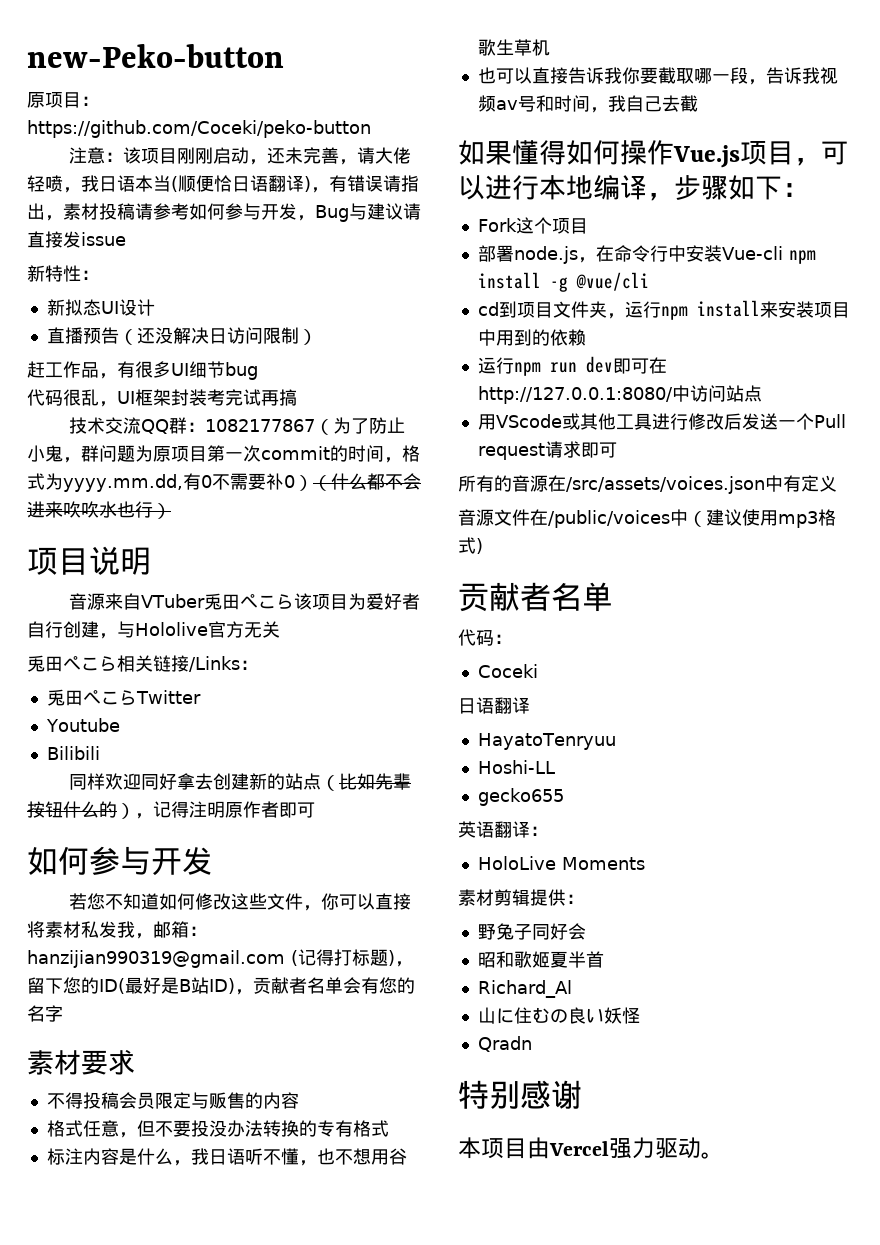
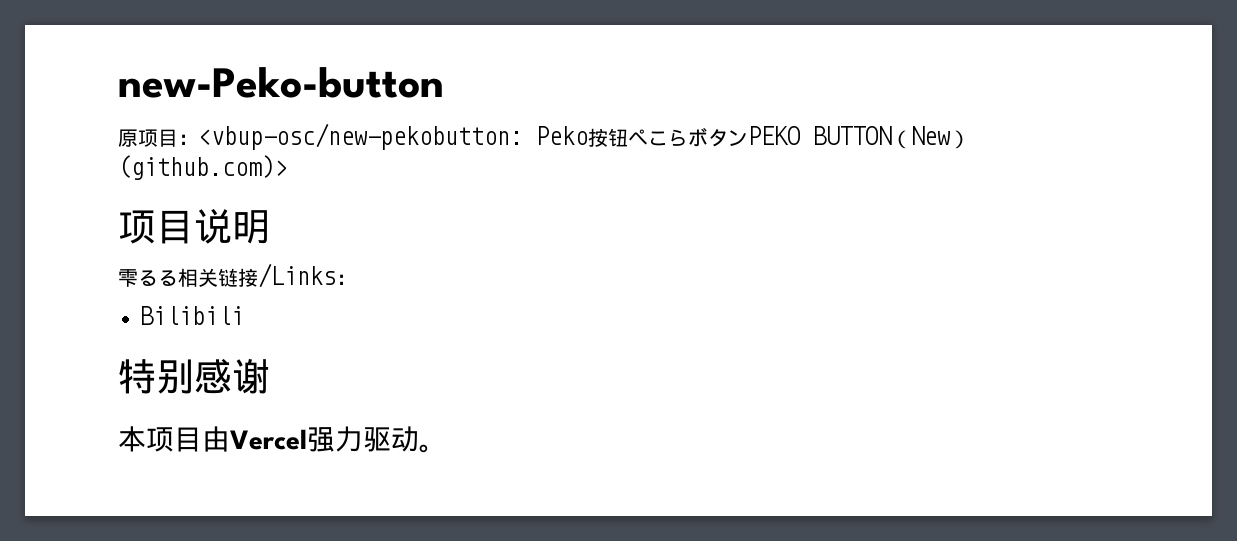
- 原项目：https://github.com/Coceki/peko-button
- 注意：该项目刚刚启动，还未完善，请大佬轻喷，我日语本当(顺便恰日语翻译)，有错误请指出，素材投稿请参考如何参与开发，Bug与建议请直接发issue
- 新特性：
- 新拟态UI设计
- 直播预告（还没解决日访问限制）
- 赶工作品，有很多UI细节bug
- 代码很乱，UI框架封装考完试再搞
- 技术交流QQ群：1082177867（为了防止小鬼，群问题为原项目第一次commit的时间，格式为yyyy.mm.dd,有0不需要补0）（什么都不会进来吹吹水也行）
+ 原项目：<vbup-osc/new-pekobutton: Peko按钮ぺこらボタンPEKO BUTTON（New）(github.com)>
  项目说明
- 音源来自VTuber兎田ぺこら该项目为爱好者自行创建，与Hololive官方无关
- 兎田ぺこら相关链接/Links：
- 兎田ぺこらTwitter
- Youtube
+ 雫るる相关链接/Links：
  Bilibili
- 同样欢迎同好拿去创建新的站点（比如先辈按钮什么的），记得注明原作者即可
- 如何参与开发
- 若您不知道如何修改这些文件，你可以直接将素材私发我，邮箱：hanzijian990319@gmail.com (记得打标题)，留下您的ID(最好是B站ID)，贡献者名单会有您的名字
- 素材要求
- 不得投稿会员限定与贩售的内容
- 格式任意，但不要投没办法转换的专有格式
- 标注内容是什么，我日语听不懂，也不想用谷歌生草机
- 也可以直接告诉我你要截取哪一段，告诉我视频av号和时间，我自己去截
- 如果懂得如何操作Vue.js项目，可以进行本地编译，步骤如下：
- Fork这个项目
- 部署node.js，在命令行中安装Vue-cli npm install -g @vue/cli
- cd到项目文件夹，运行npm install来安装项目中用到的依赖
- 运行npm run dev即可在http://127.0.0.1:8080/中访问站点
- 用VScode或其他工具进行修改后发送一个Pull request请求即可
- 所有的音源在/src/assets/voices.json中有定义
- 音源文件在/public/voices中（建议使用mp3格式)
- 贡献者名单
- 代码：
- Coceki
- 日语翻译
- HayatoTenryuu
- Hoshi-LL
- gecko655
- 英语翻译：
- HoloLive Moments
- 素材剪辑提供：
- 野兔子同好会
- 昭和歌姬夏半首
- Richard_Al
- 山に住むの良い妖怪
- Qradn

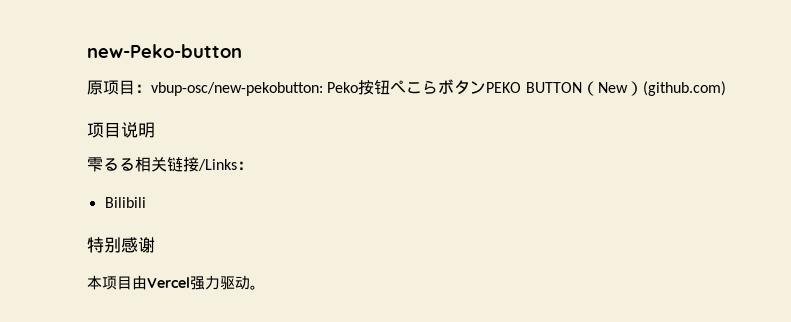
- 原项目：<vbup-osc/new-pekobutton: Peko按钮ぺこらボタンPEKO BUTTON（New）(github.com)>
+ 原项目：vbup-osc/new-pekobutton: Peko按钮ぺこらボタンPEKO BUTTON（New）(github.com)

